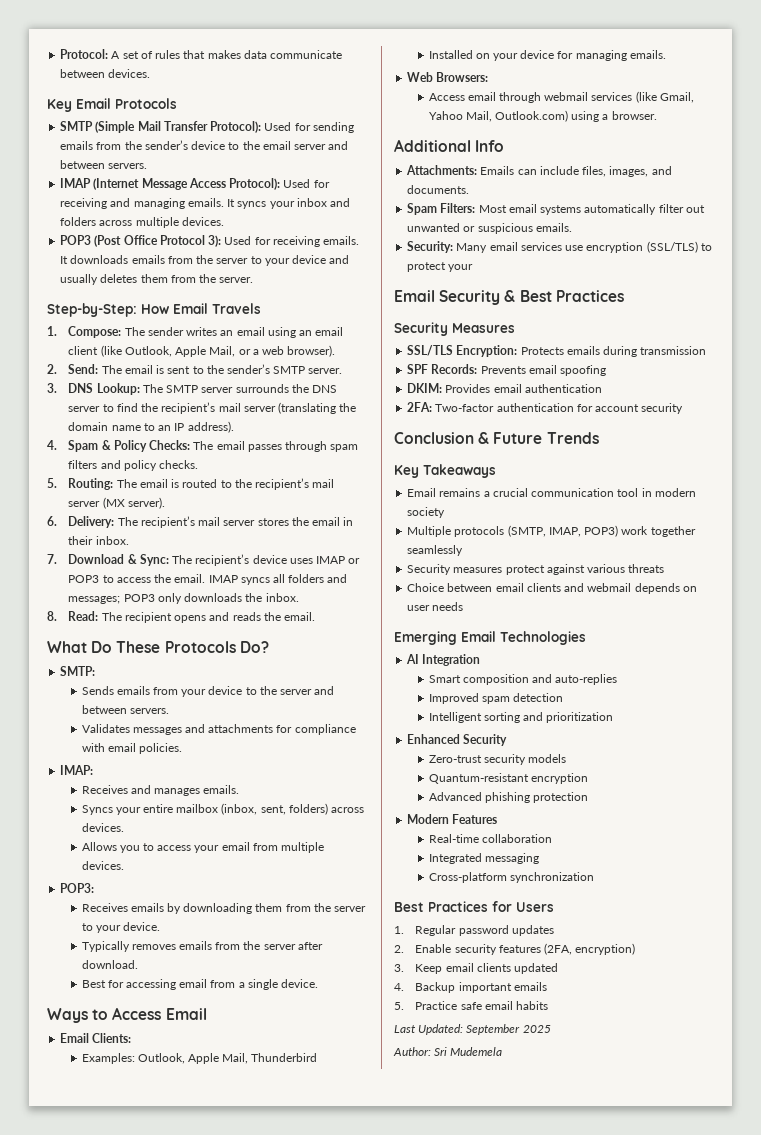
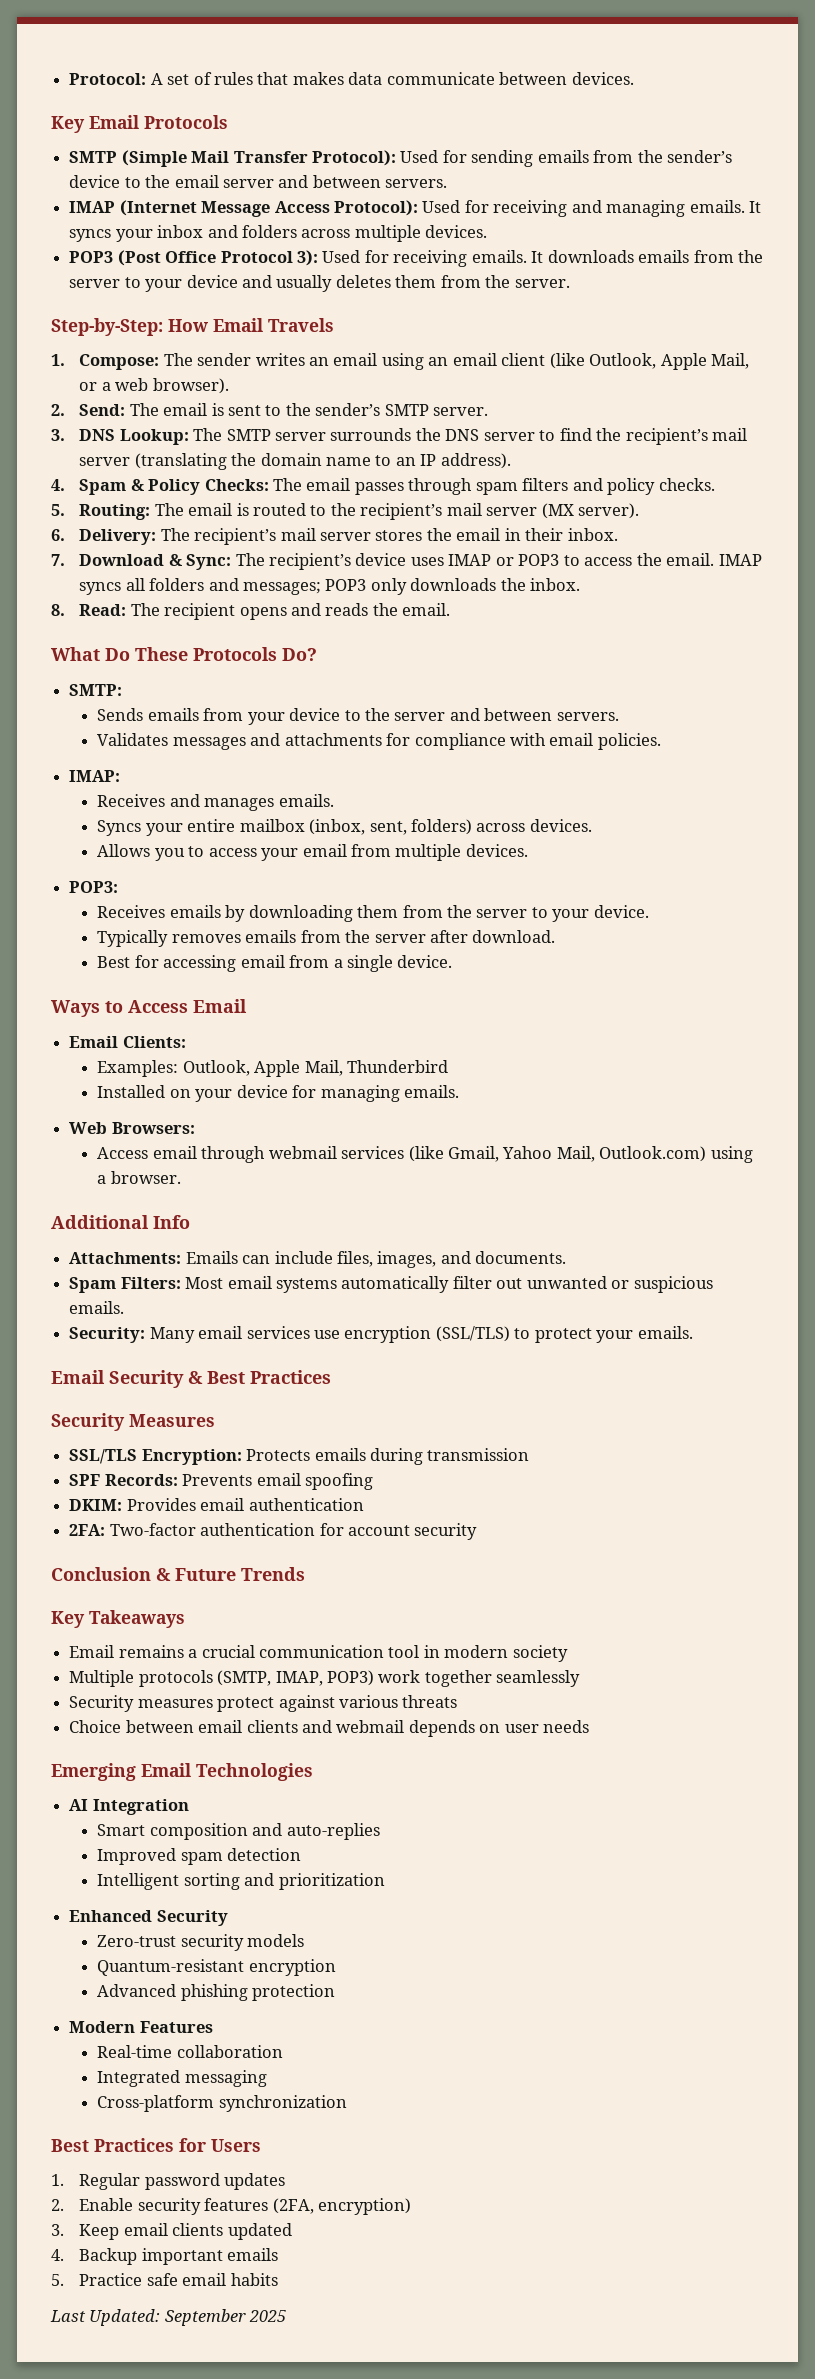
- Security: Many email services use encryption (SSL/TLS) to protect your
+ Security: Many email services use encryption (SSL/TLS) to protect your emails.
- Author: Sri Mudemela

